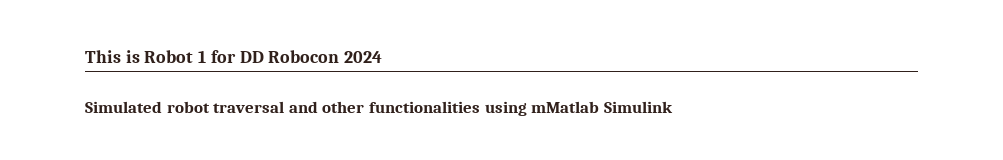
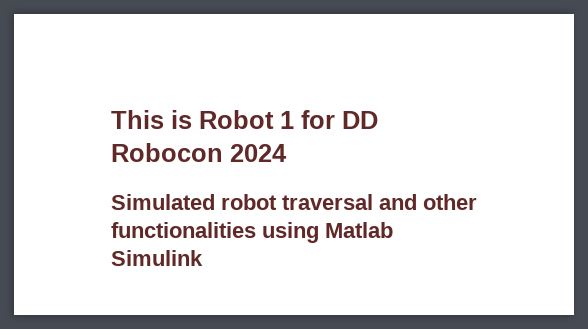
- Simulated robot traversal and other functionalities using mMatlab Simulink
+ Simulated robot traversal and other functionalities using Matlab Simulink

